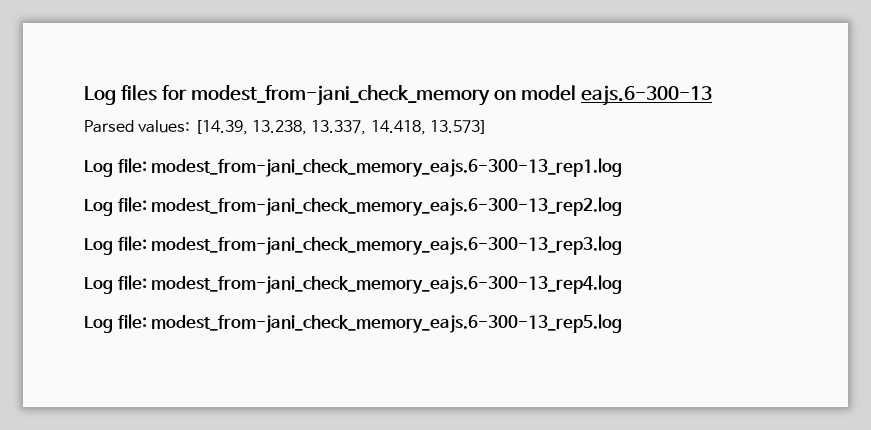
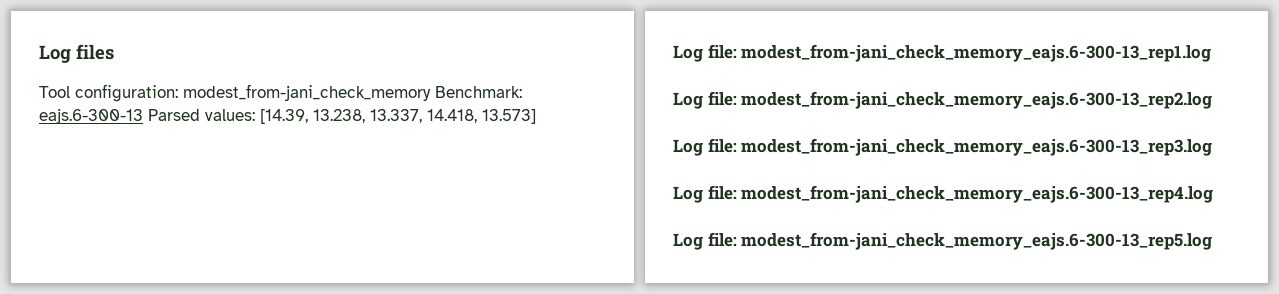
- Log files for modest_from-jani_check_memory on model eajs.6-300-13
- Parsed values: [14.39, 13.238, 13.337, 14.418, 13.573]
+ Log files
+ Tool configuration: modest_from-jani_check_memory Benchmark: eajs.6-300-13 Parsed values: [14.39, 13.238, 13.337, 14.418, 13.573]

